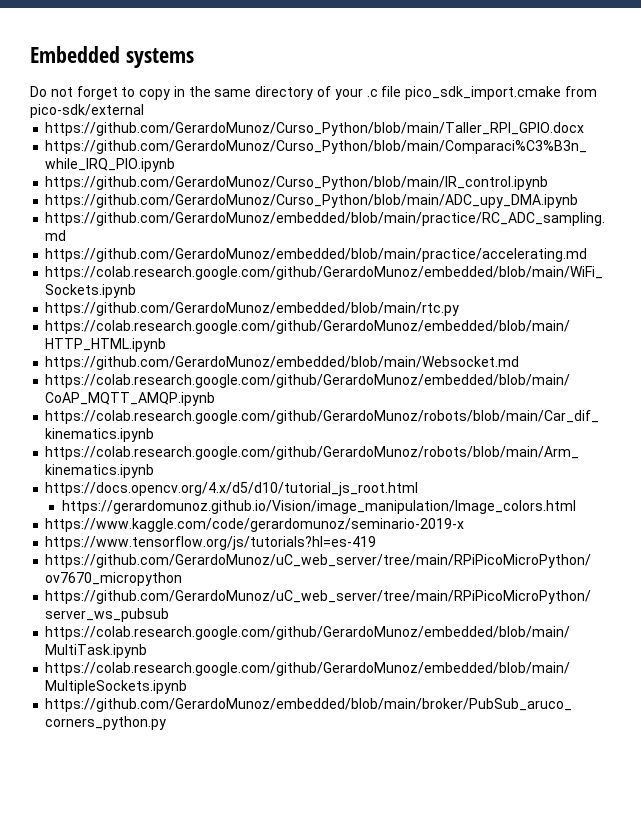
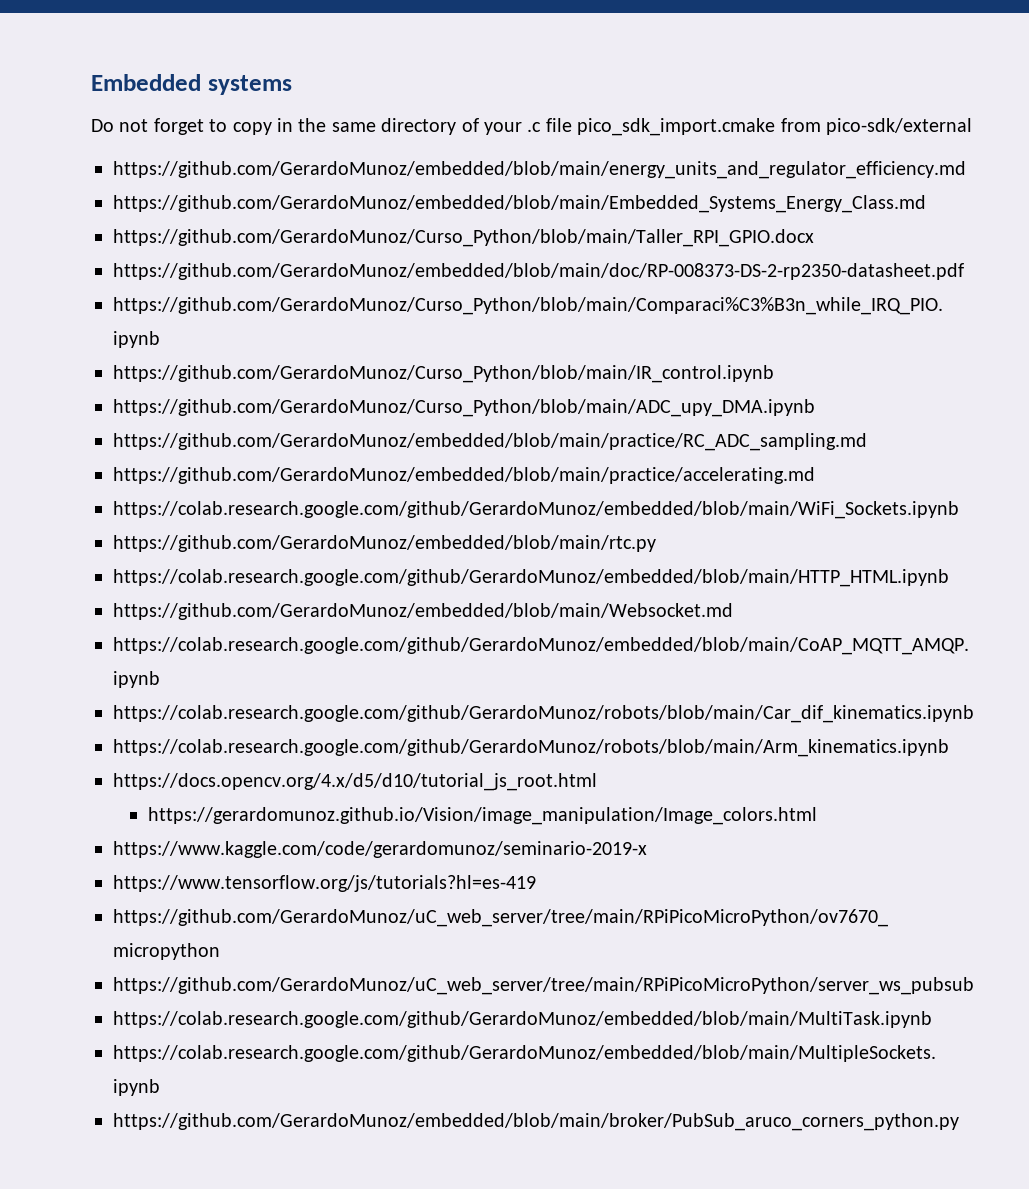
+ https://github.com/GerardoMunoz/embedded/blob/main/energy_units_and_regulator_efficiency.md
+ https://github.com/GerardoMunoz/embedded/blob/main/Embedded_Systems_Energy_Class.md
+ https://github.com/GerardoMunoz/embedded/blob/main/doc/RP-008373-DS-2-rp2350-datasheet.pdf

